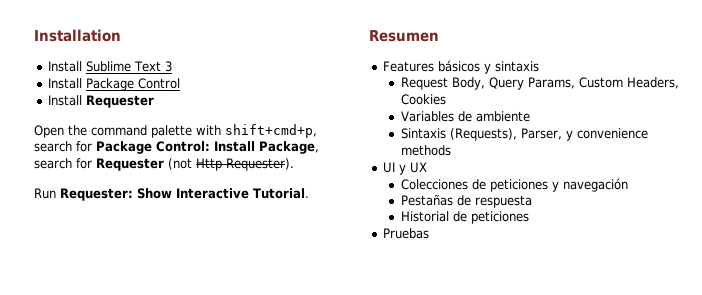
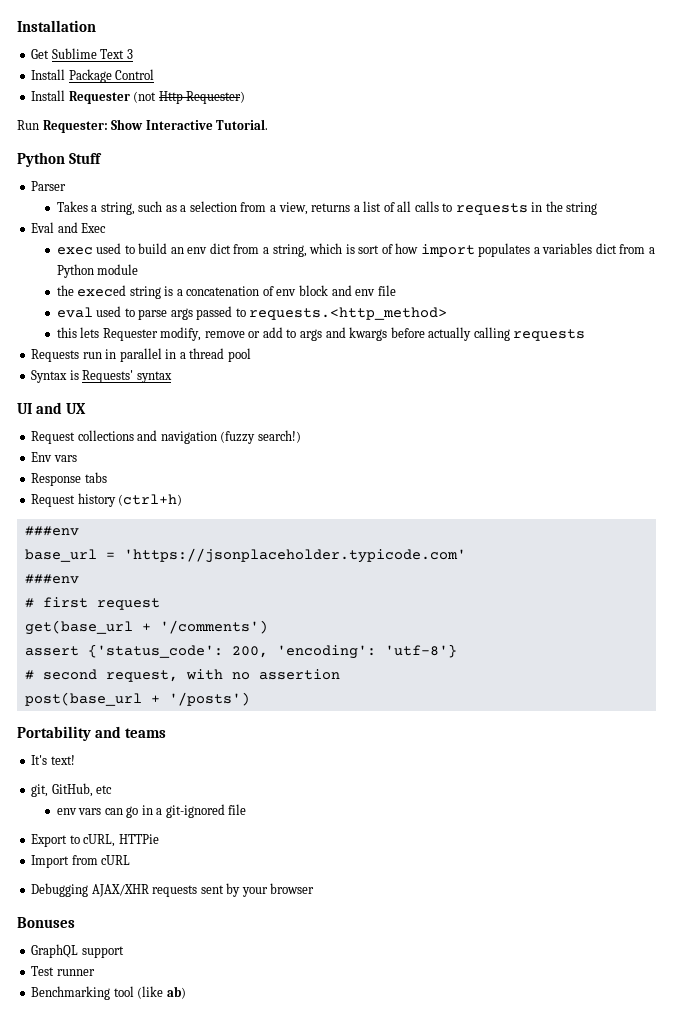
- Install Sublime Text 3
+ Get Sublime Text 3
- Install Requester
- Open the command palette with shift+cmd+p, search for Package Control: Install Package, search for Requester (not Http Requester).
+ Install Requester (not Http Requester)
- Resumen
- Features básicos y sintaxis
- Request Body, Query Params, Custom Headers, Cookies
- Variables de ambiente
- Sintaxis (Requests), Parser, y convenience methods
- UI y UX
- Colecciones de peticiones y navegación
- Pestañas de respuesta
- Historial de peticiones
- Pruebas
+ Python Stuff
+ Parser
+ Takes a string, such as a selection from a view, returns a list of all calls to requests in the string
+ Eval and Exec
+ exec used to build an env dict from a string, which is sort of how import populates a variables dict from a Python module
+ the execed string is a concatenation of env block and env file
+ eval used to parse args passed to requests.<http_method>
+ this lets Requester modify, remove or add to args and kwargs before actually calling requests
+ Requests run in parallel in a thread pool
+ Syntax is Requests' syntax
+ UI and UX
+ Request collections and navigation (fuzzy search!)
+ Env vars
+ Response tabs
+ Request history (ctrl+h)
+ ###env
+ base_url = 'https://jsonplaceholder.typicode.com'
+ ###env
+ # first request
+ get(base_url + '/comments')
+ assert {'status_code': 200, 'encoding': 'utf-8'}
+ # second request, with no assertion
+ post(base_url + '/posts')
+ Portability and teams
+ It's text!
+ git, GitHub, etc
+ env vars can go in a git-ignored file
+ Export to cURL, HTTPie
+ Import from cURL
+ Debugging AJAX/XHR requests sent by your browser
+ Bonuses
+ GraphQL support
+ Test runner
+ Benchmarking tool (like ab)

